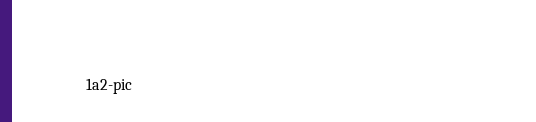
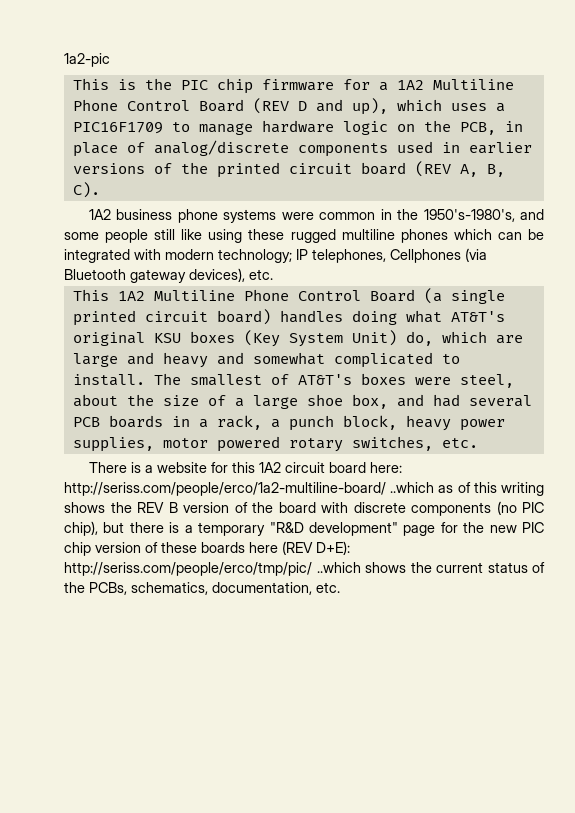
+ This is the PIC chip firmware for a 1A2 Multiline Phone Control Board (REV D and up), which uses a PIC16F1709 to manage hardware logic on the PCB, in place of analog/discrete components used in earlier versions of the printed circuit board (REV A, B, C).
+ 1A2 business phone systems were common in the 1950's-1980's, and some people still like using these rugged multiline phones which can be integrated with modern technology; IP telephones, Cellphones (via Bluetooth gateway devices), etc.
+ This 1A2 Multiline Phone Control Board (a single printed circuit board) handles doing what AT&T's original KSU boxes (Key System Unit) do, which are large and heavy and somewhat complicated to install. The smallest of AT&T's boxes were steel, about the size of a large shoe box, and had several PCB boards in a rack, a punch block, heavy power supplies, motor powered rotary switches, etc.
+ There is a website for this 1A2 circuit board here: http://seriss.com/people/erco/1a2-multiline-board/ ..which as of this writing shows the REV B version of the board with discrete components (no PIC chip), but there is a temporary "R&D development" page for the new PIC chip version of these boards here (REV D+E): http://seriss.com/people/erco/tmp/pic/ ..which shows the current status of the PCBs, schematics, documentation, etc.

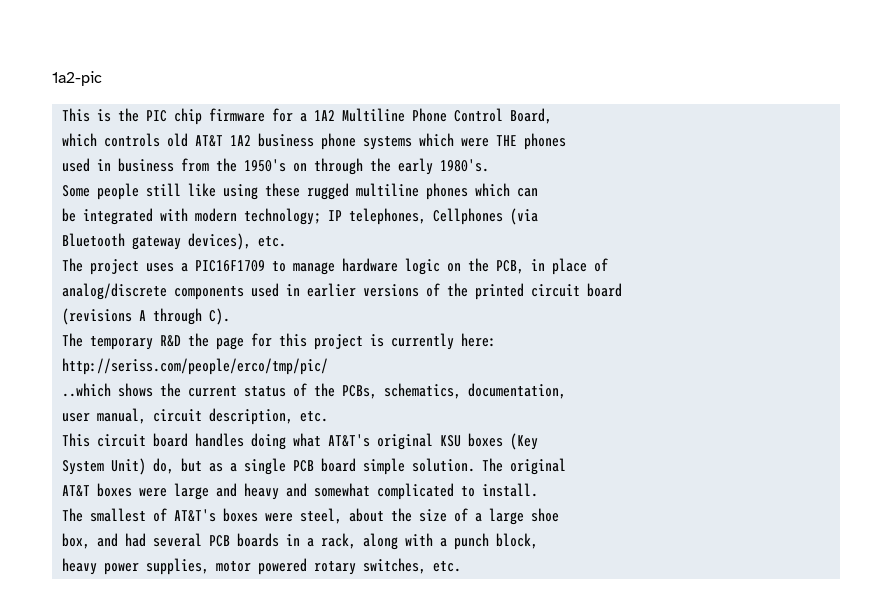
- This is the PIC chip firmware for a 1A2 Multiline Phone Control Board (REV D and up), which uses a PIC16F1709 to manage hardware logic on the PCB, in place of analog/discrete components used in earlier versions of the printed circuit board (REV A, B, C).
- 1A2 business phone systems were common in the 1950's-1980's, and some people still like using these rugged multiline phones which can be integrated with modern technology; IP telephones, Cellphones (via Bluetooth gateway devices), etc.
- This 1A2 Multiline Phone Control Board (a single printed circuit board) handles doing what AT&T's original KSU boxes (Key System Unit) do, which are large and heavy and somewhat complicated to install. The smallest of AT&T's boxes were steel, about the size of a large shoe box, and had several PCB boards in a rack, a punch block, heavy power supplies, motor powered rotary switches, etc.
+ This is the PIC chip firmware for a 1A2 Multiline Phone Control Board,
+ which controls old AT&T 1A2 business phone systems which were THE phones
+ used in business from the 1950's on through the early 1980's.
+ Some people still like using these rugged multiline phones which can
+ be integrated with modern technology; IP telephones, Cellphones (via
+ Bluetooth gateway devices), etc.
+ The project uses a PIC16F1709 to manage hardware logic on the PCB, in place of
+ analog/discrete components used in earlier versions of the printed circuit board
+ (revisions A through C).
+ The temporary R&D the page for this project is currently here:
+ http://seriss.com/people/erco/tmp/pic/
+ ..which shows the current status of the PCBs, schematics, documentation,
+ user manual, circuit description, etc.
+ This circuit board handles doing what AT&T's original KSU boxes (Key
+ System Unit) do, but as a single PCB board simple solution. The original
+ AT&T boxes were large and heavy and somewhat complicated to install.
+ The smallest of AT&T's boxes were steel, about the size of a large shoe
+ box, and had several PCB boards in a rack, along with a punch block,
+ heavy power supplies, motor powered rotary switches, etc.
- There is a website for this 1A2 circuit board here: http://seriss.com/people/erco/1a2-multiline-board/ ..which as of this writing shows the REV B version of the board with discrete components (no PIC chip), but there is a temporary "R&D development" page for the new PIC chip version of these boards here (REV D+E): http://seriss.com/people/erco/tmp/pic/ ..which shows the current status of the PCBs, schematics, documentation, etc.

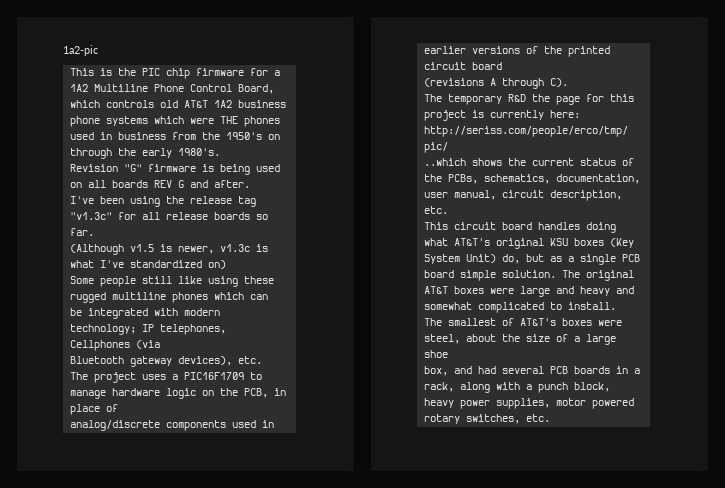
+ Revision "G" firmware is being used on all boards REV G and after.
+ I've been using the release tag "v1.3c" for all release boards so far.
+ (Although v1.5 is newer, v1.3c is what I've standardized on)

